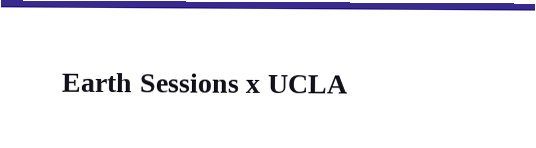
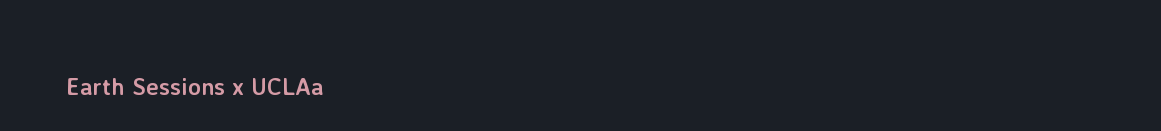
- Earth Sessions x UCLA
+ Earth Sessions x UCLAa

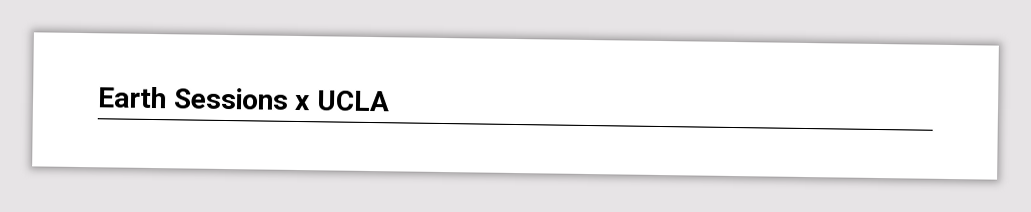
- Earth Sessions x UCLAa
+ Earth Sessions x UCLA

